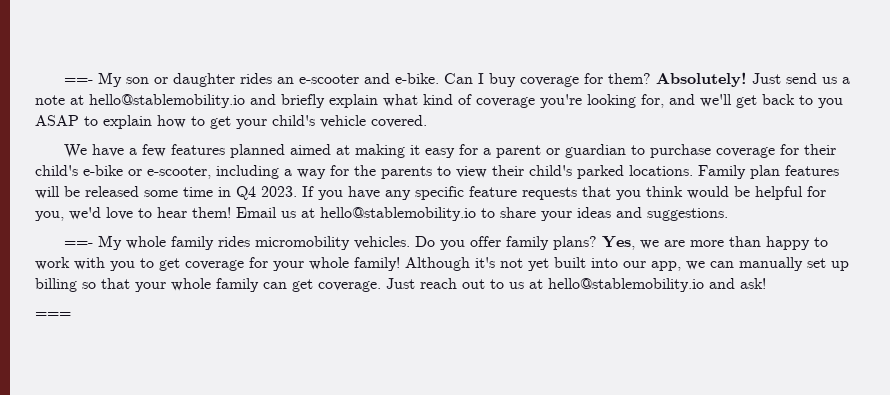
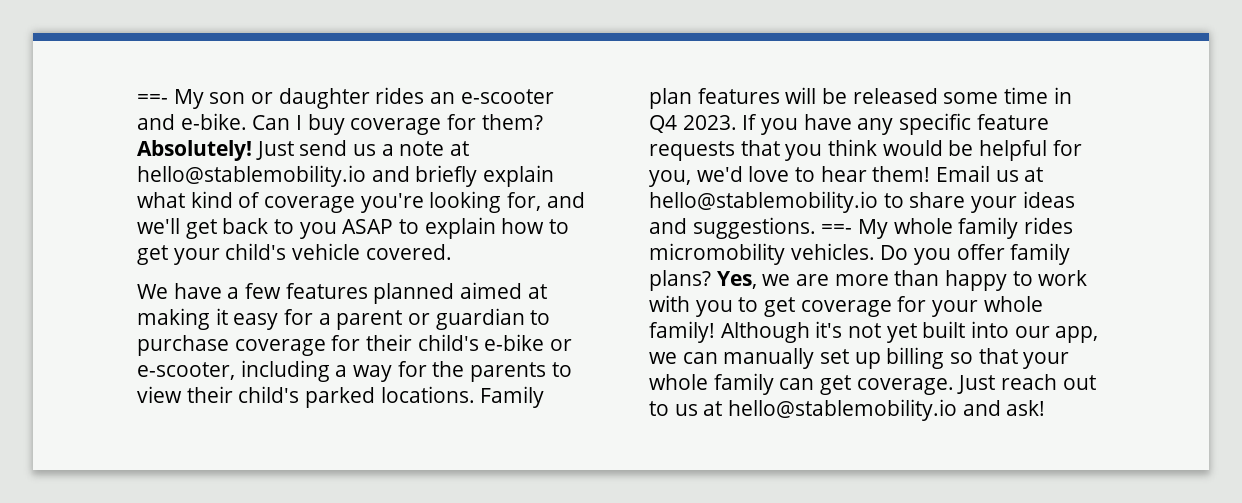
- Email us at hello@stablemobility.io to share your ideas and suggestions.
- ==- My whole family rides micromobility vehicles.
+ Email us at hello@stablemobility.io to share your ideas and suggestions. ==- My whole family rides micromobility vehicles.
- ===

